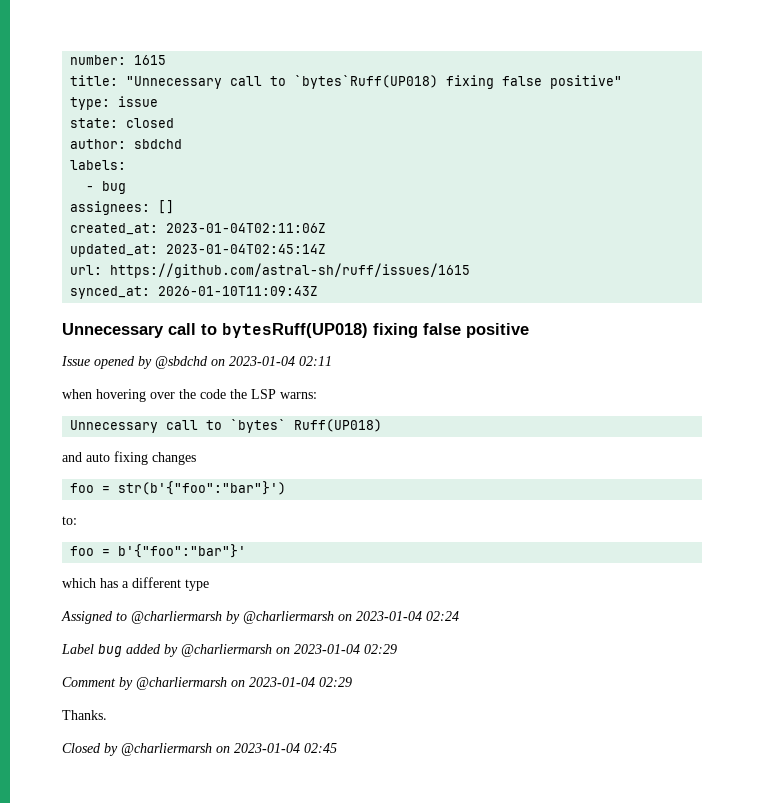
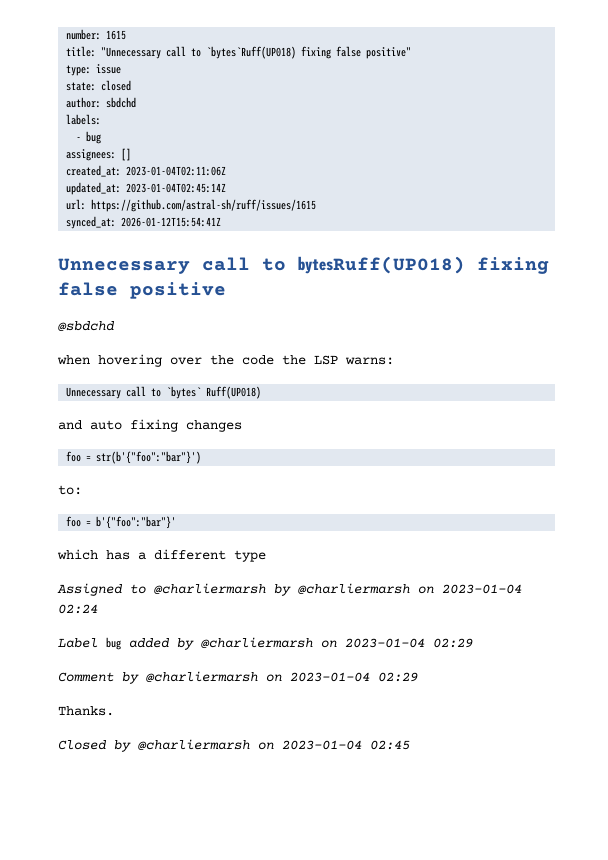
- synced_at: 2026-01-10T11:09:43Z
+ synced_at: 2026-01-12T15:54:41Z
- Issue opened by @sbdchd on 2023-01-04 02:11
+ @sbdchd

